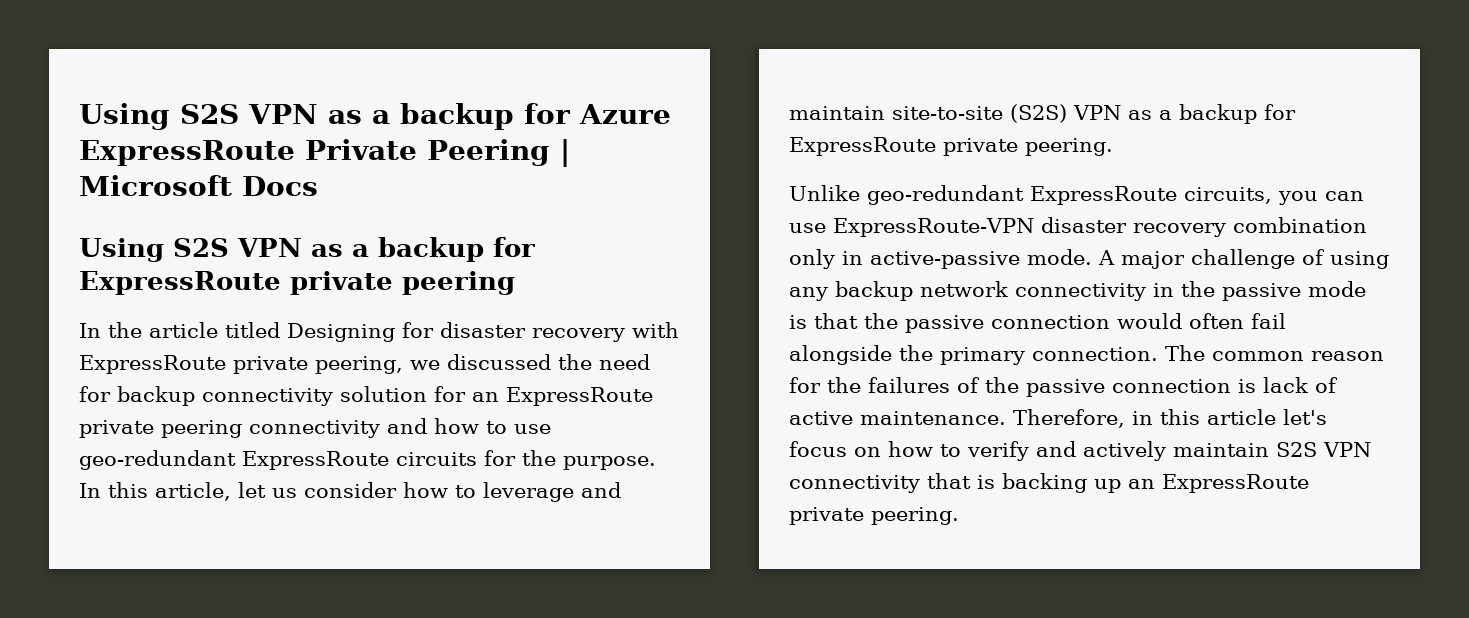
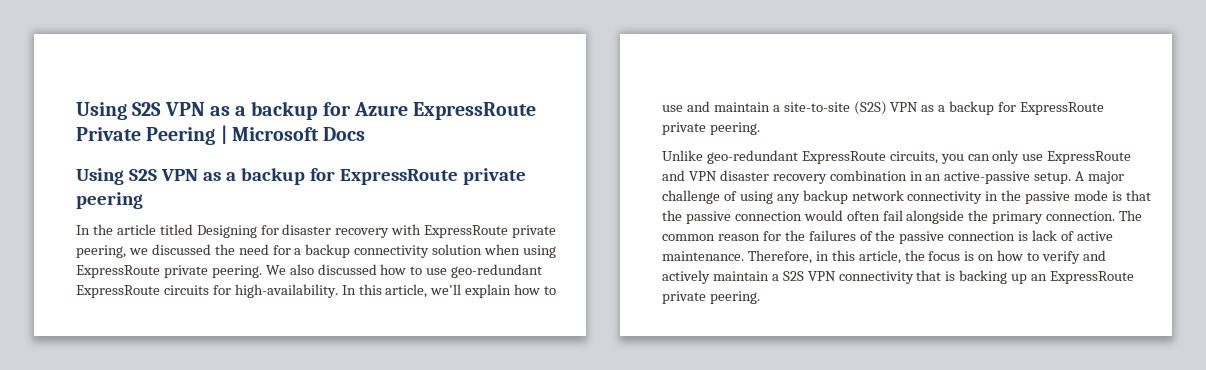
- In the article titled Designing for disaster recovery with ExpressRoute private peering, we discussed the need for backup connectivity solution for an ExpressRoute private peering connectivity and how to use geo-redundant ExpressRoute circuits for the purpose.
+ In the article titled Designing for disaster recovery with ExpressRoute private peering, we discussed the need for a backup connectivity solution when using ExpressRoute private peering. We also discussed how to use geo-redundant ExpressRoute circuits for high-availability.
- In this article, let us consider how to leverage and maintain site-to-site (S2S) VPN as a backup for ExpressRoute private peering.
+ In this article, we'll explain how to use and maintain a site-to-site (S2S) VPN as a backup for ExpressRoute private peering.
- Unlike geo-redundant ExpressRoute circuits, you can use ExpressRoute-VPN disaster recovery combination only in active-passive mode.
+ Unlike geo-redundant ExpressRoute circuits, you can only use ExpressRoute and VPN disaster recovery combination in an active-passive setup.
- Therefore, in this article let's focus on how to verify and actively maintain S2S VPN connectivity that is backing up an ExpressRoute private peering.
+ Therefore, in this article, the focus is on how to verify and actively maintain a S2S VPN connectivity that is backing up an ExpressRoute private peering.

